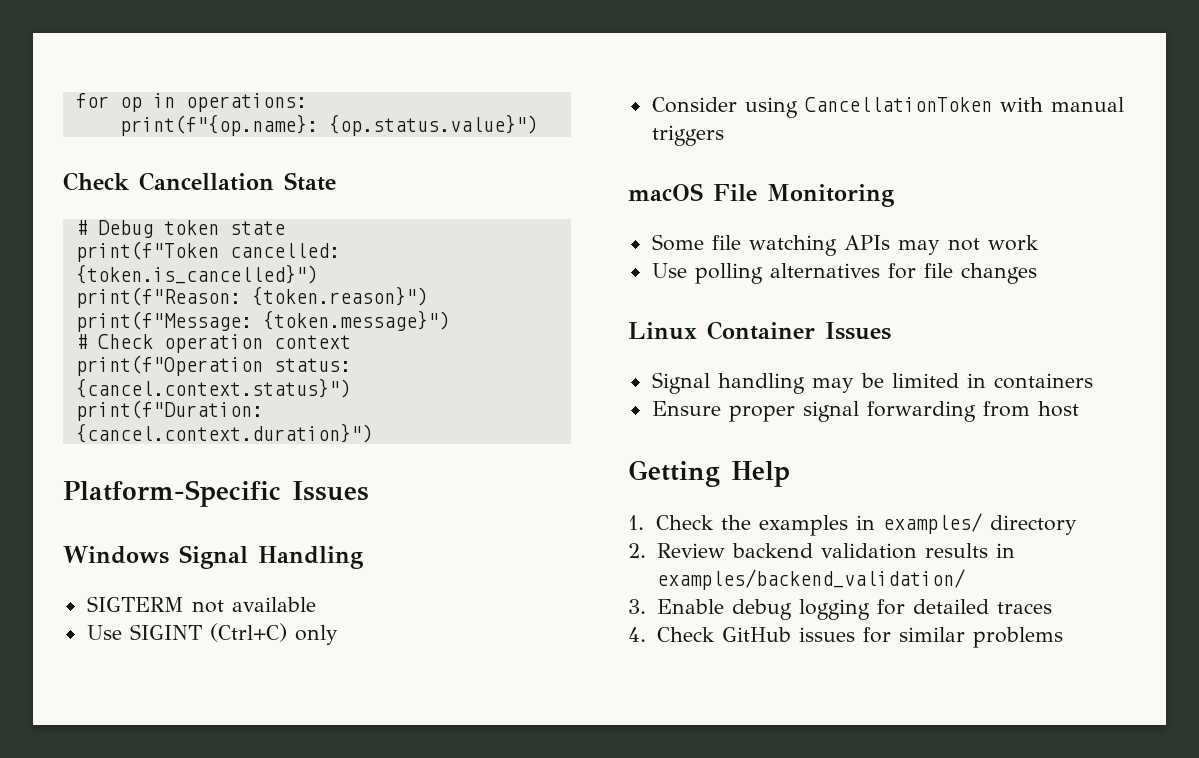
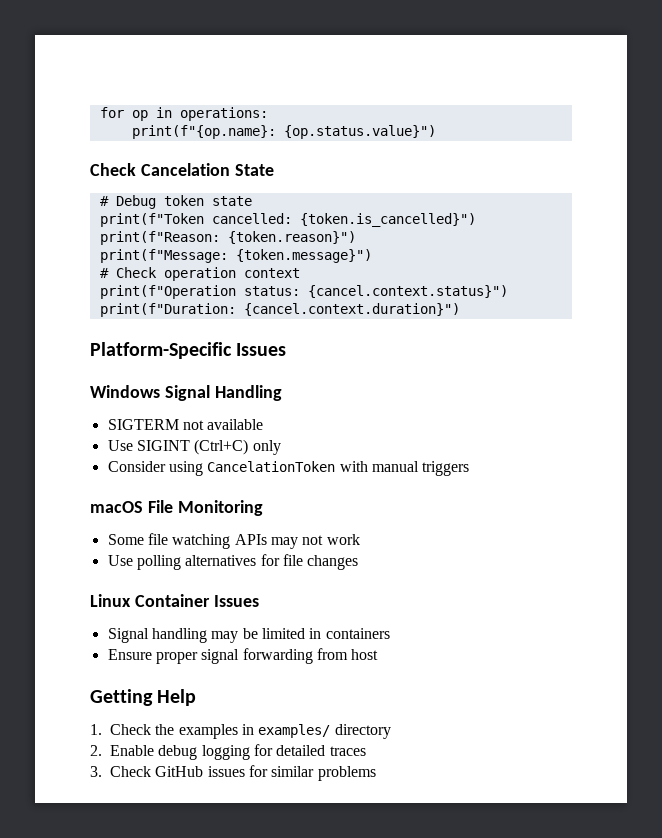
- Check Cancellation State
+ Check Cancelation State
- Consider using CancellationToken with manual triggers
+ Consider using CancelationToken with manual triggers
- 2. Review backend validation results in examples/backend_validation/
- 3. Enable debug logging for detailed traces
+ 2. Enable debug logging for detailed traces
- 4. Check GitHub issues for similar problems
+ 3. Check GitHub issues for similar problems

